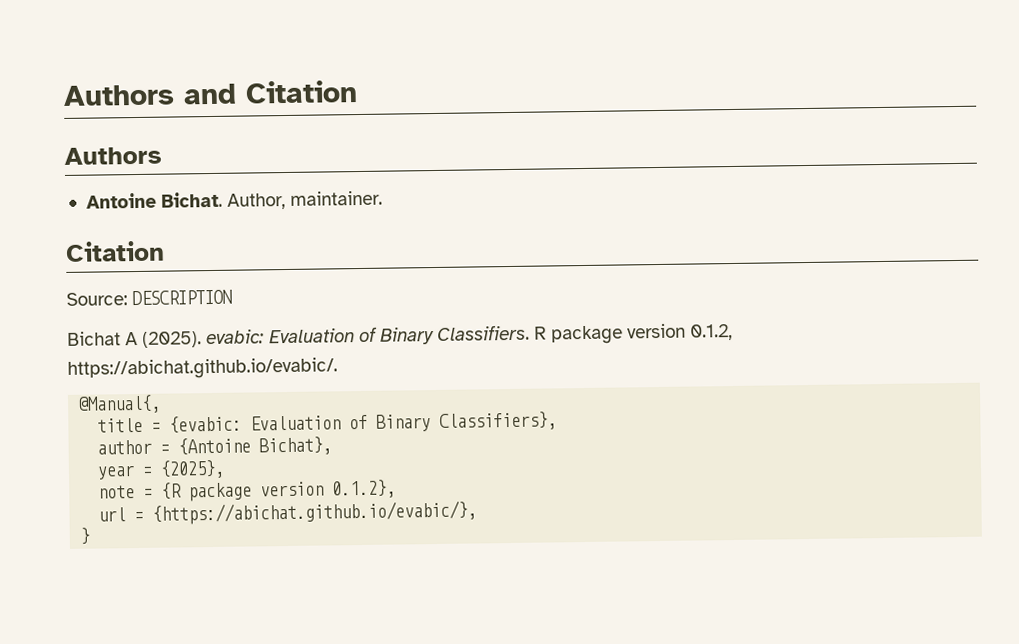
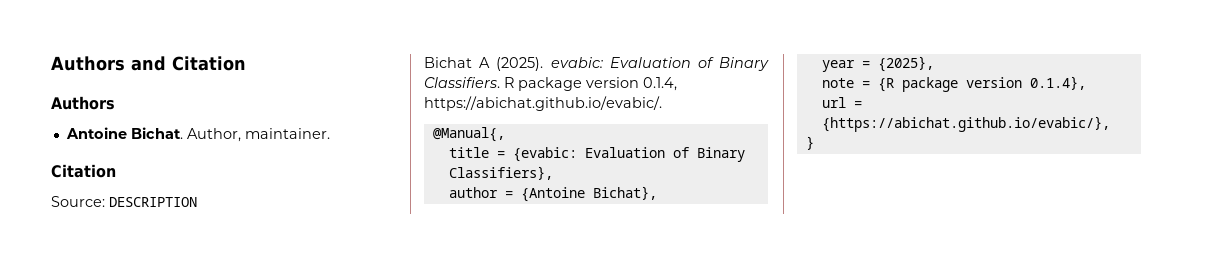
- R package version 0.1.2, https://abichat.github.io/evabic/.
+ R package version 0.1.4, https://abichat.github.io/evabic/.
- note = {R package version 0.1.2},
+ note = {R package version 0.1.4},

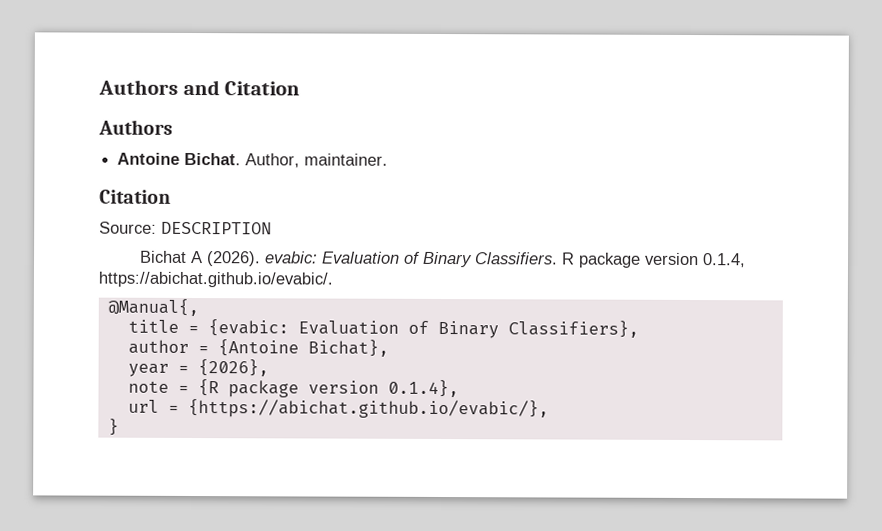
- Bichat A (2025). evabic: Evaluation of Binary Classifiers.
+ Bichat A (2026). evabic: Evaluation of Binary Classifiers.
- year = {2025},
+ year = {2026},

